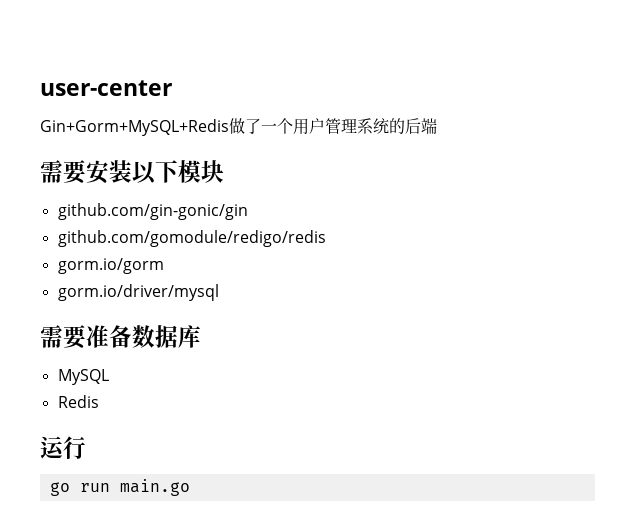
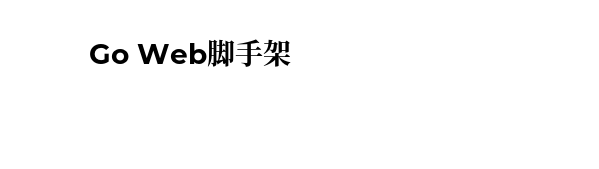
- user-center
- Gin+Gorm+MySQL+Redis做了一个用户管理系统的后端
- 需要安装以下模块
- github.com/gin-gonic/gin
- github.com/gomodule/redigo/redis
- gorm.io/gorm
- gorm.io/driver/mysql
- 需要准备数据库
- MySQL
- Redis
- 运行
- go run main.go
+ Go Web脚手架

